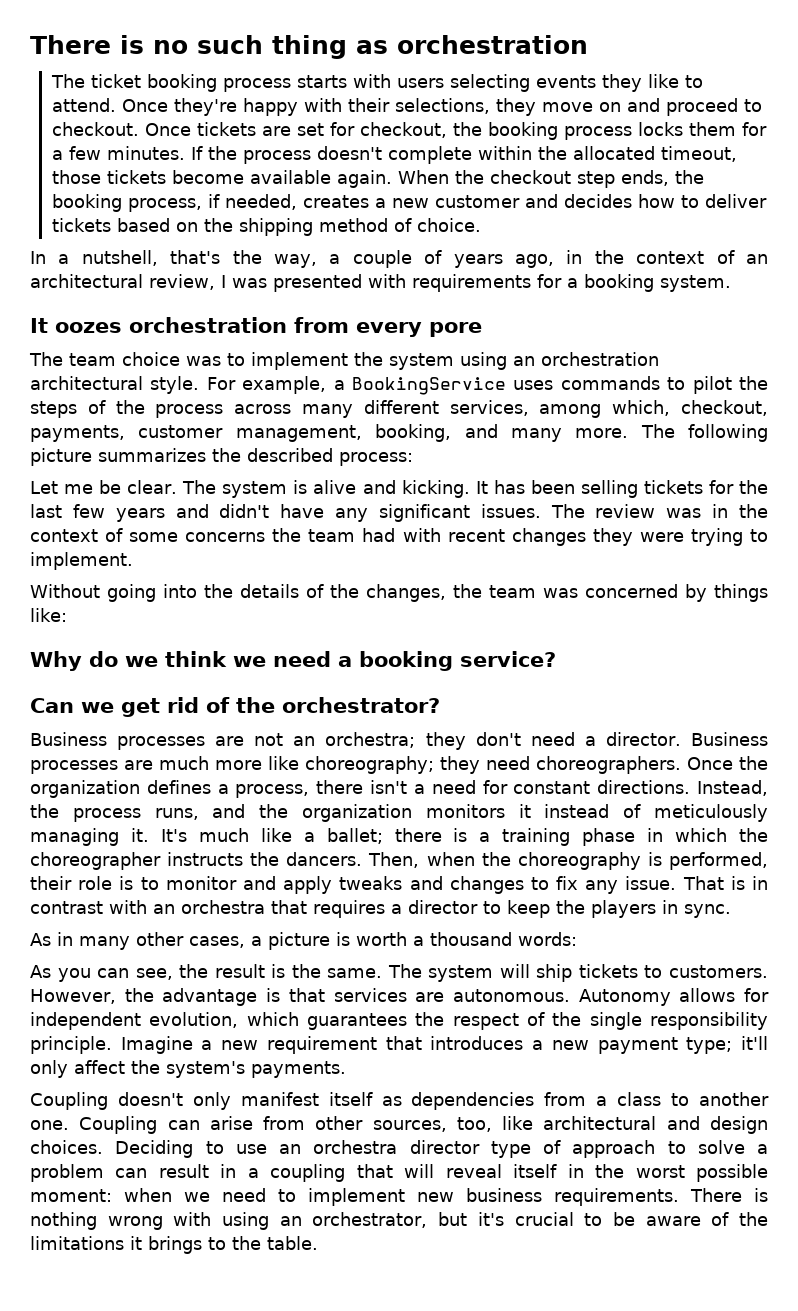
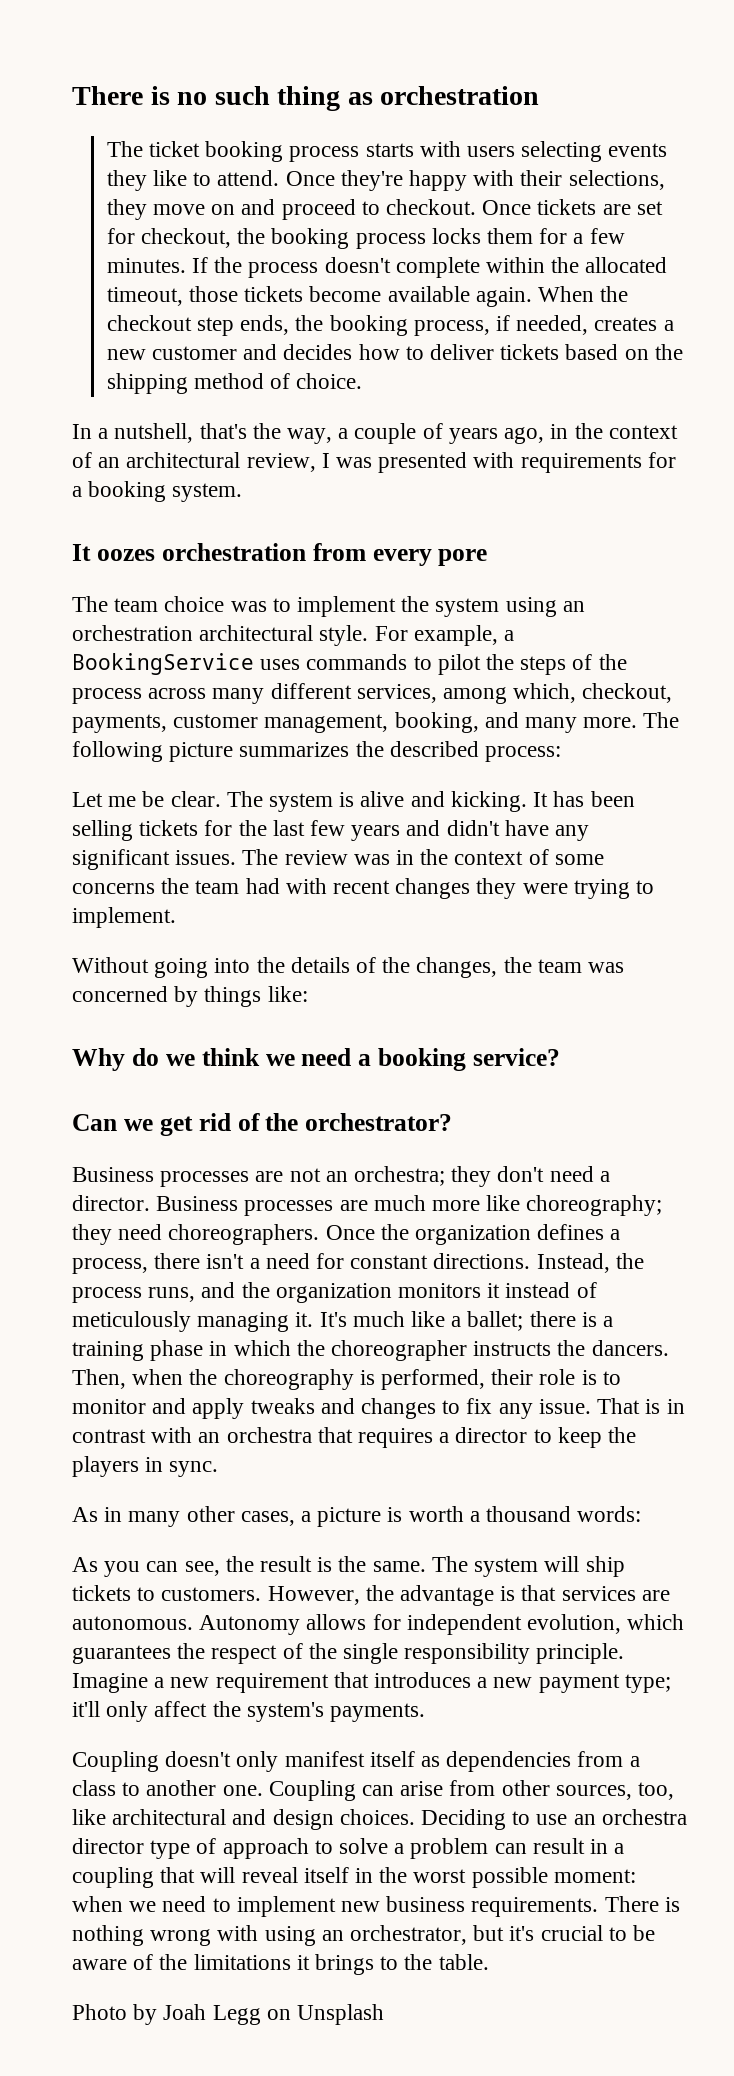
+ Photo by Joah Legg on Unsplash

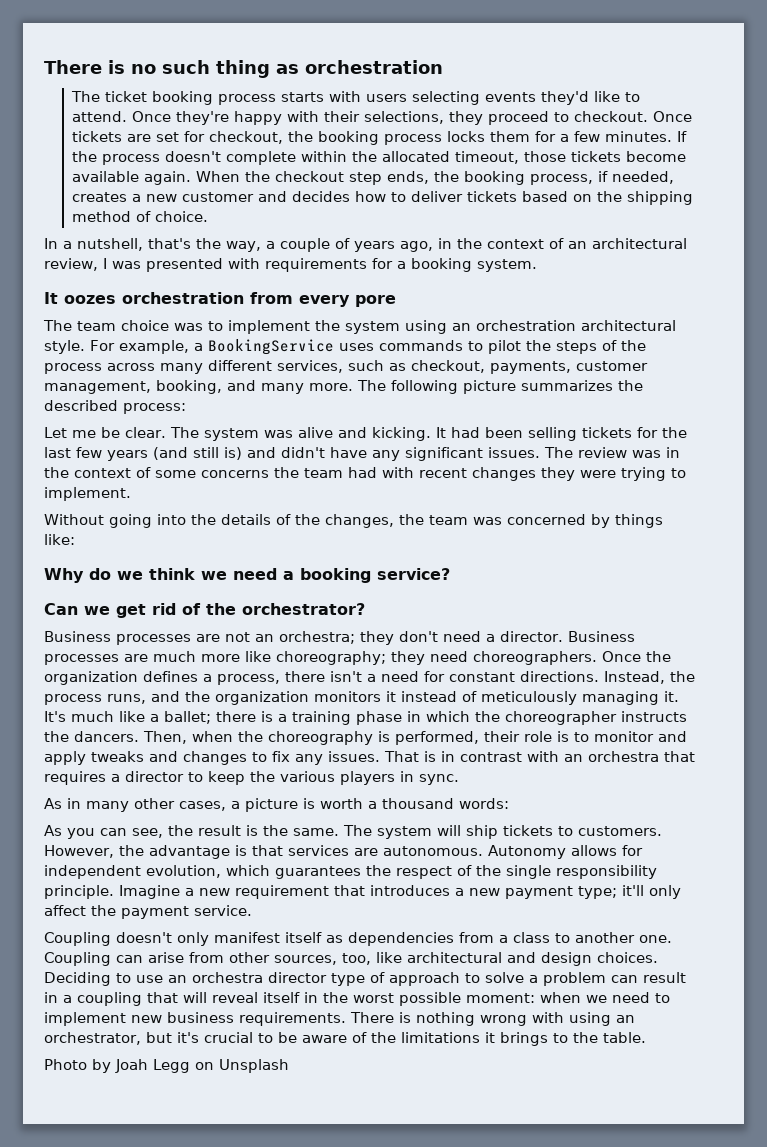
- The ticket booking process starts with users selecting events they like to attend.
+ The ticket booking process starts with users selecting events they'd like to attend.
- Once they're happy with their selections, they move on and proceed to checkout.
+ Once they're happy with their selections, they proceed to checkout.
- For example, a BookingService uses commands to pilot the steps of the process across many different services, among which, checkout, payments, customer management, booking, and many more.
+ For example, a BookingService uses commands to pilot the steps of the process across many different services, such as checkout, payments, customer management, booking, and many more.
- The system is alive and kicking.
+ The system was alive and kicking.
- It has been selling tickets for the last few years and didn't have any significant issues.
+ It had been selling tickets for the last few years (and still is) and didn't have any significant issues.
- Then, when the choreography is performed, their role is to monitor and apply tweaks and changes to fix any issue.
+ Then, when the choreography is performed, their role is to monitor and apply tweaks and changes to fix any issues.
- That is in contrast with an orchestra that requires a director to keep the players in sync.
+ That is in contrast with an orchestra that requires a director to keep the various players in sync.
- Imagine a new requirement that introduces a new payment type; it'll only affect the system's payments.
+ Imagine a new requirement that introduces a new payment type; it'll only affect the payment service.

